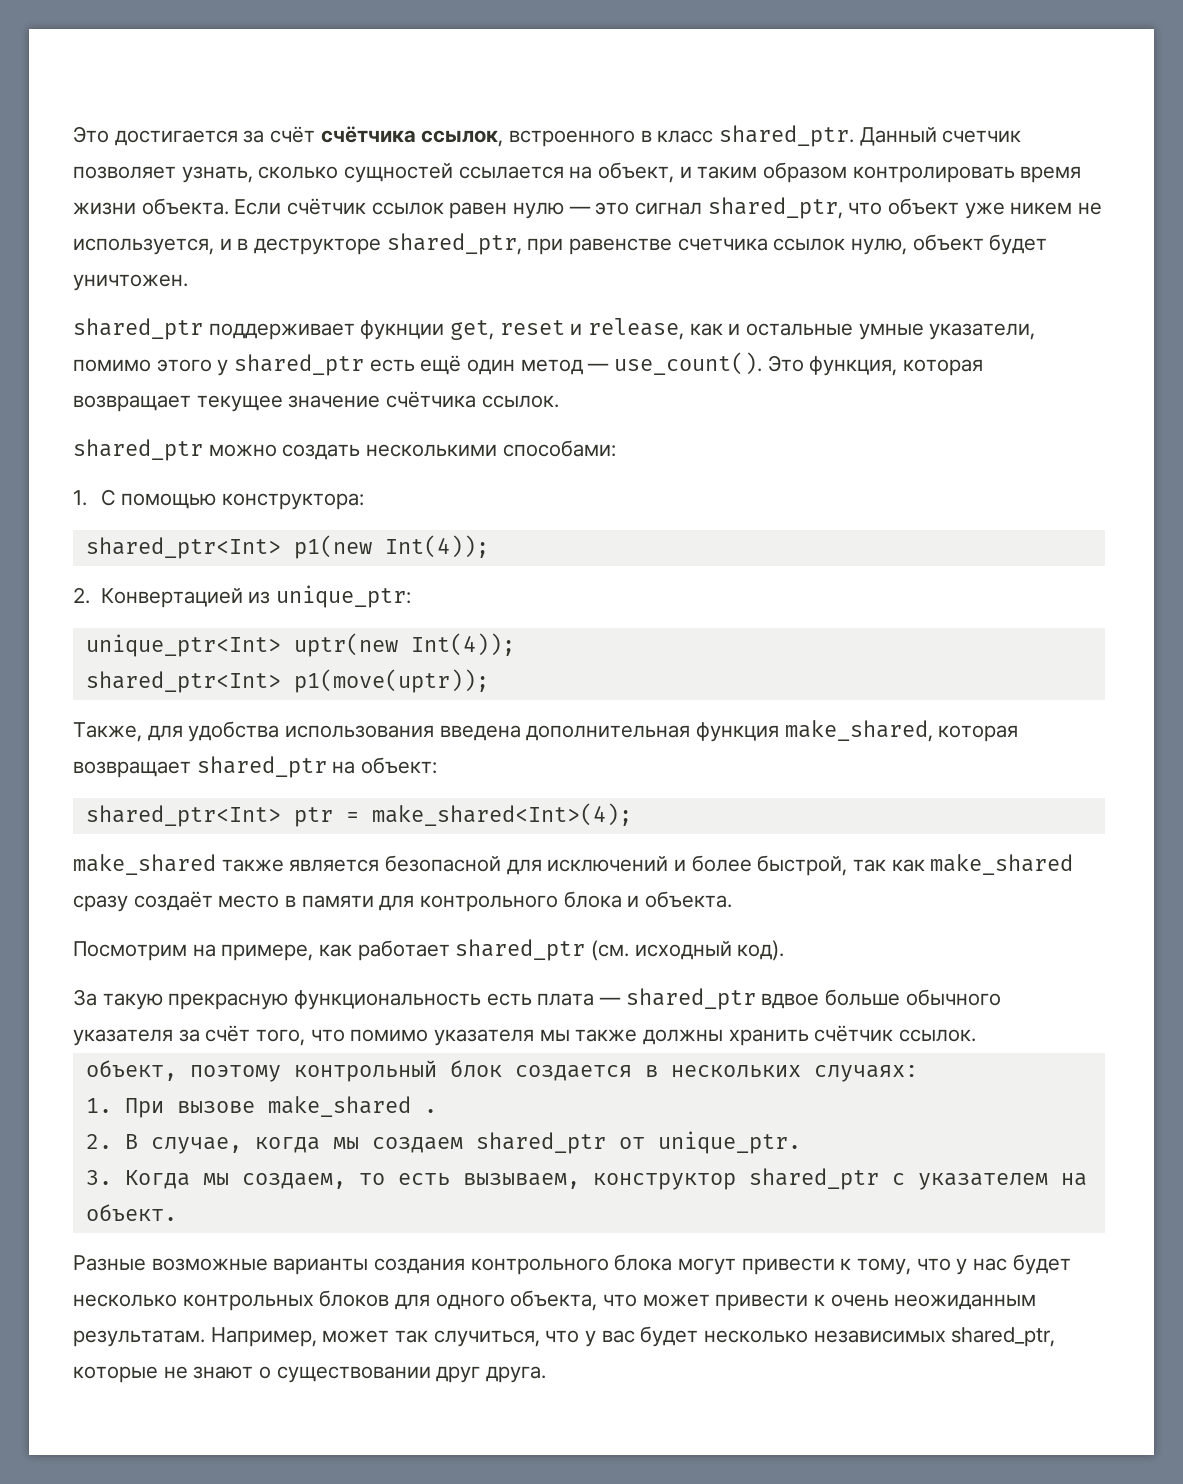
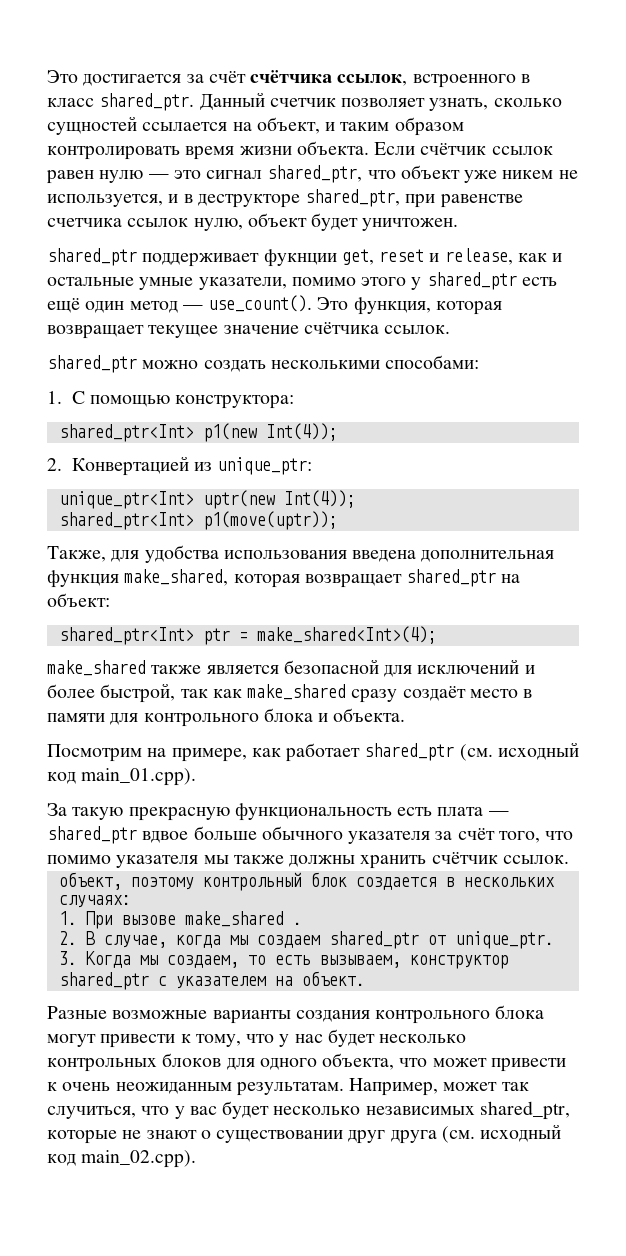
- Посмотрим на примере, как работает shared_ptr (см. исходный код).
+ Посмотрим на примере, как работает shared_ptr (см. исходный код main_01.cpp).
- Например, может так случиться, что у вас будет несколько независимых shared_ptr, которые не знают о существовании друг друга.
+ Например, может так случиться, что у вас будет несколько независимых shared_ptr, которые не знают о существовании друг друга (см. исходный код main_02.cpp).

